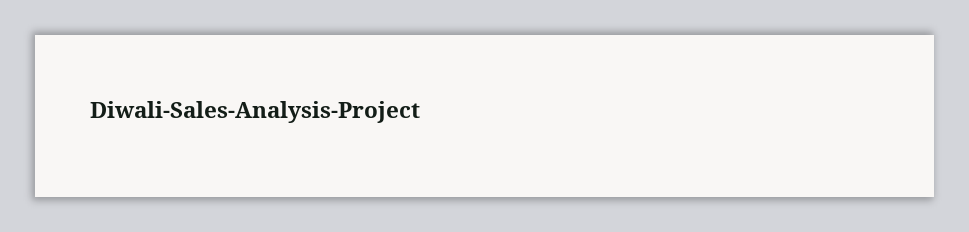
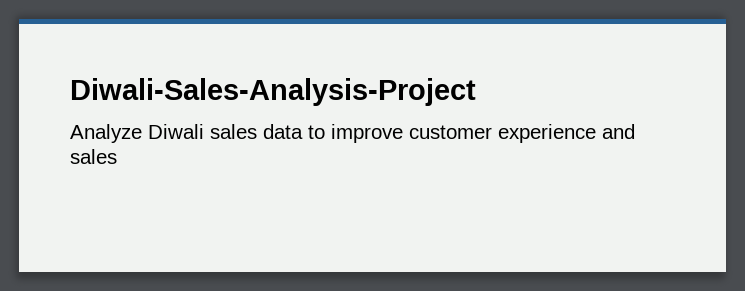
+ Analyze Diwali sales data to improve customer experience and sales

